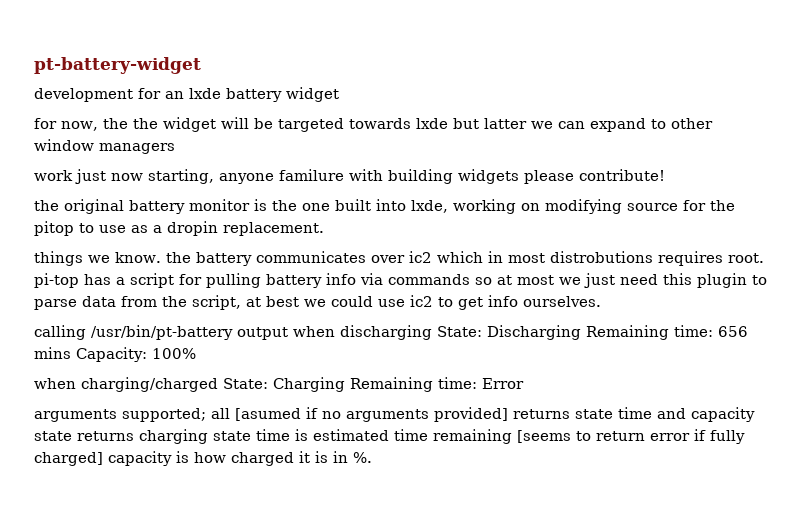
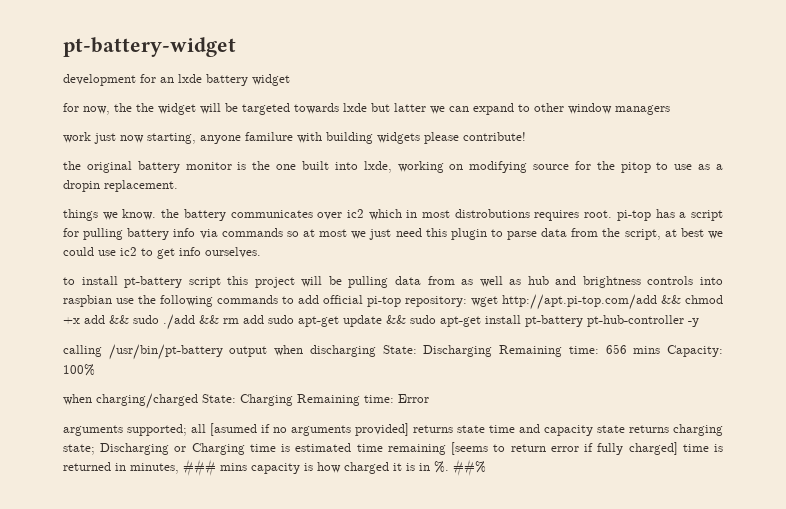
+ to install pt-battery script this project will be pulling data from as well as hub and brightness controls into raspbian use the following commands to add official pi-top repository: wget http://apt.pi-top.com/add && chmod +x add && sudo ./add && rm add sudo apt-get update && sudo apt-get install pt-battery pt-hub-controller -y
- arguments supported; all [asumed if no arguments provided] returns state time and capacity state returns charging state time is estimated time remaining [seems to return error if fully charged] capacity is how charged it is in %.
+ arguments supported; all [asumed if no arguments provided] returns state time and capacity state returns charging state; Discharging or Charging time is estimated time remaining [seems to return error if fully charged] time is returned in minutes, ### mins capacity is how charged it is in %.
+ ##%

